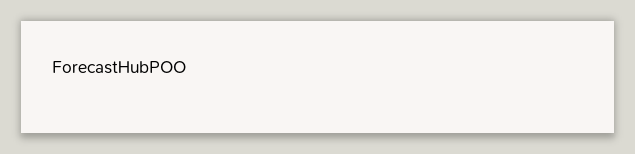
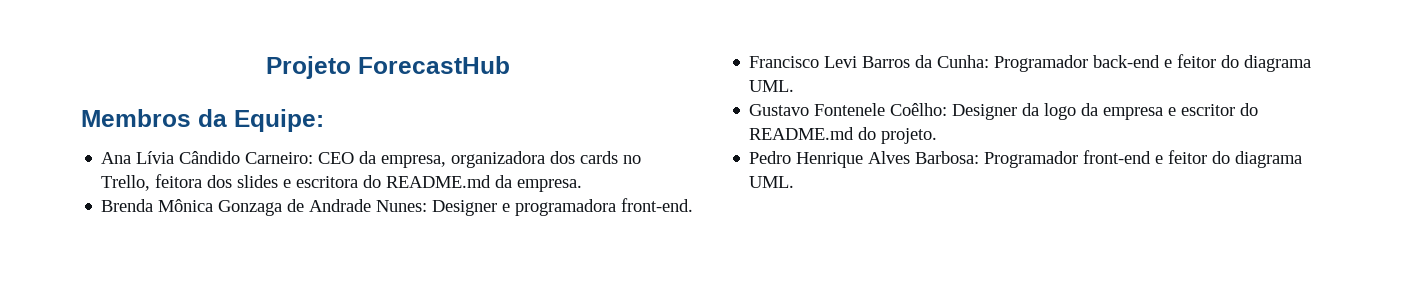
- ForecastHubPOO
+ Projeto ForecastHub
+ Membros da Equipe:
+ Ana Lívia Cândido Carneiro: CEO da empresa, organizadora dos cards no Trello, feitora dos slides e escritora do README.md da empresa.
+ Brenda Mônica Gonzaga de Andrade Nunes: Designer e programadora front-end.
+ Francisco Levi Barros da Cunha: Programador back-end e feitor do diagrama UML.
+ Gustavo Fontenele Coêlho: Designer da logo da empresa e escritor do README.md do projeto.
+ Pedro Henrique Alves Barbosa: Programador front-end e feitor do diagrama UML.

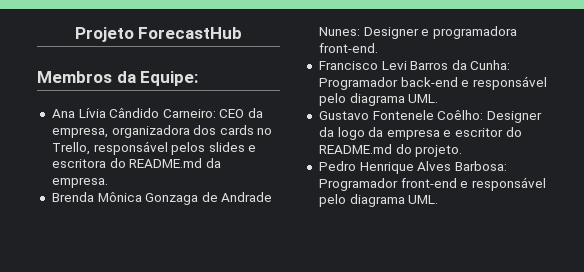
- Ana Lívia Cândido Carneiro: CEO da empresa, organizadora dos cards no Trello, feitora dos slides e escritora do README.md da empresa.
+ Ana Lívia Cândido Carneiro: CEO da empresa, organizadora dos cards no Trello, responsável pelos slides e escritora do README.md da empresa.
- Francisco Levi Barros da Cunha: Programador back-end e feitor do diagrama UML.
+ Francisco Levi Barros da Cunha: Programador back-end e responsável pelo diagrama UML.
- Pedro Henrique Alves Barbosa: Programador front-end e feitor do diagrama UML.
+ Pedro Henrique Alves Barbosa: Programador front-end e responsável pelo diagrama UML.

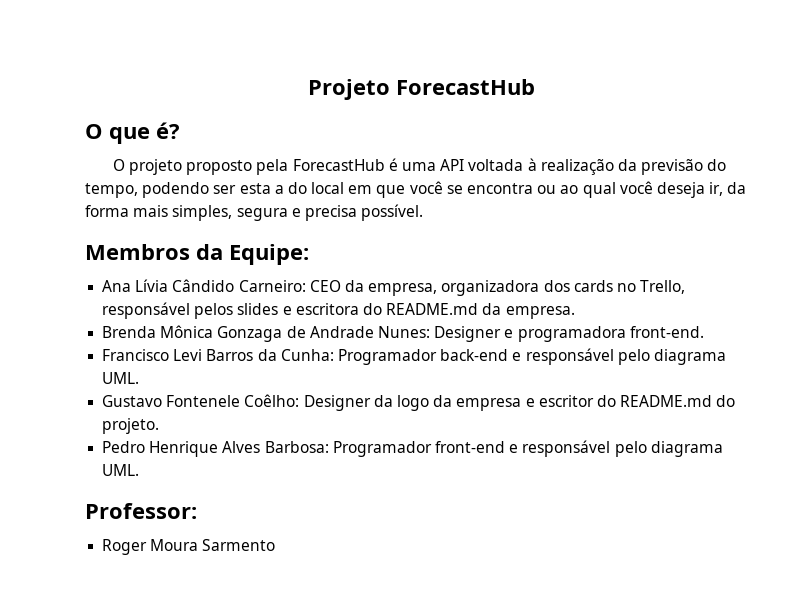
+ O que é?
+ O projeto proposto pela ForecastHub é uma API voltada à realização da previsão do tempo, podendo ser esta a do local em que você se encontra ou ao qual você deseja ir, da forma mais simples, segura e precisa possível.
+ Professor:
+ Roger Moura Sarmento

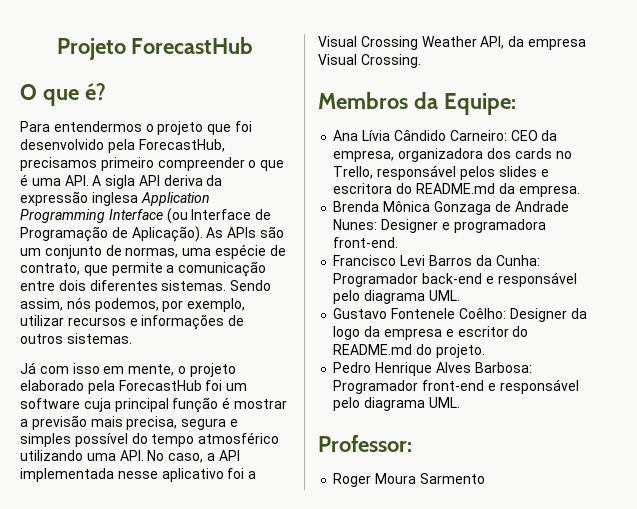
- O projeto proposto pela ForecastHub é uma API voltada à realização da previsão do tempo, podendo ser esta a do local em que você se encontra ou ao qual você deseja ir, da forma mais simples, segura e precisa possível.
+ Para entendermos o projeto que foi desenvolvido pela ForecastHub, precisamos primeiro compreender o que é uma API. A sigla API deriva da expressão inglesa Application Programming Interface (ou Interface de Programação de Aplicação). As APIs são um conjunto de normas, uma espécie de contrato, que permite a comunicação entre dois diferentes sistemas. Sendo assim, nós podemos, por exemplo, utilizar recursos e informações de outros sistemas.
+ Já com isso em mente, o projeto elaborado pela ForecastHub foi um software cuja principal função é mostrar a previsão mais precisa, segura e simples possível do tempo atmosférico utilizando uma API. No caso, a API implementada nesse aplicativo foi a Visual Crossing Weather API, da empresa Visual Crossing.

